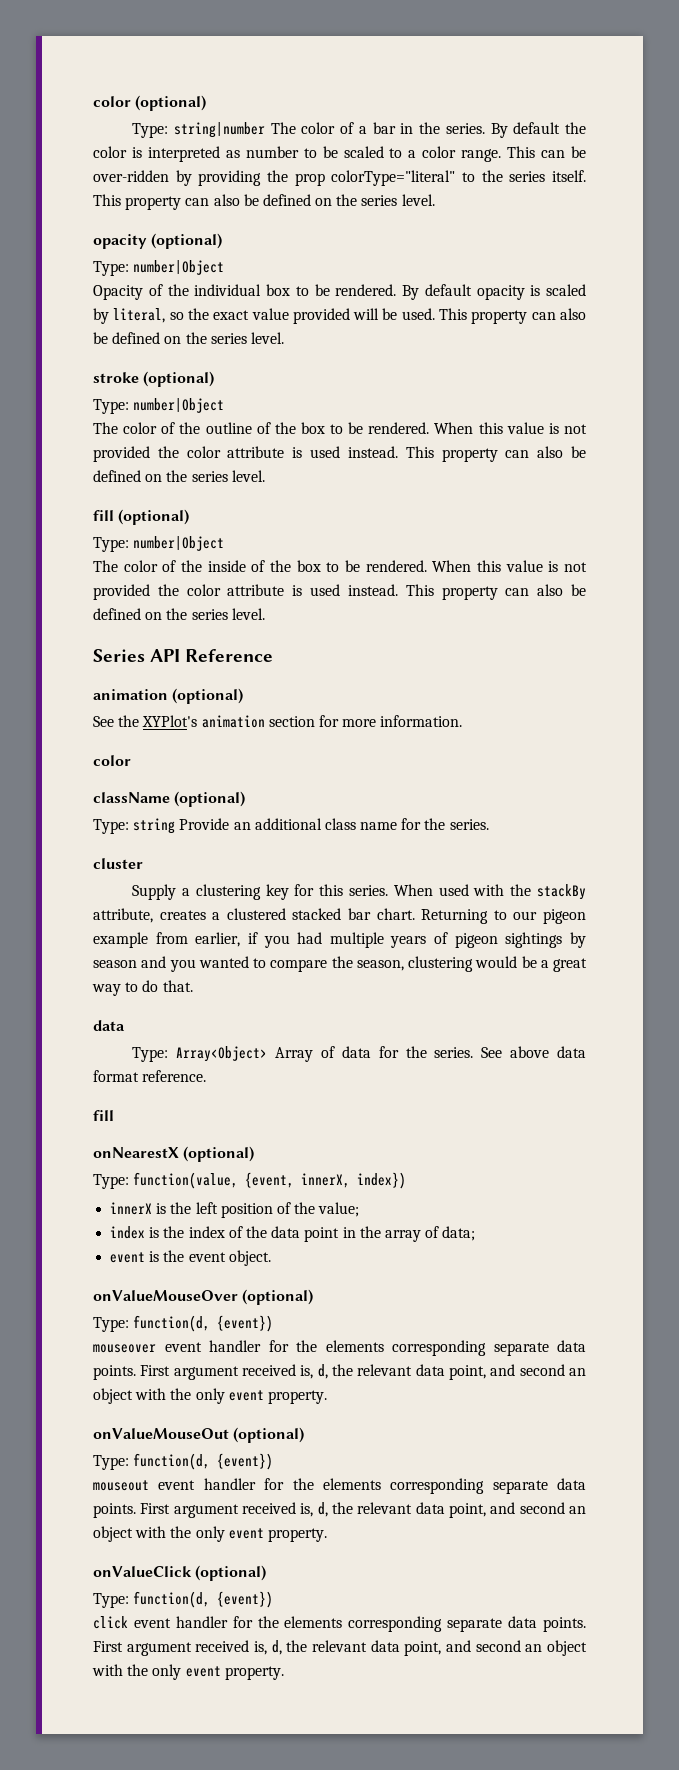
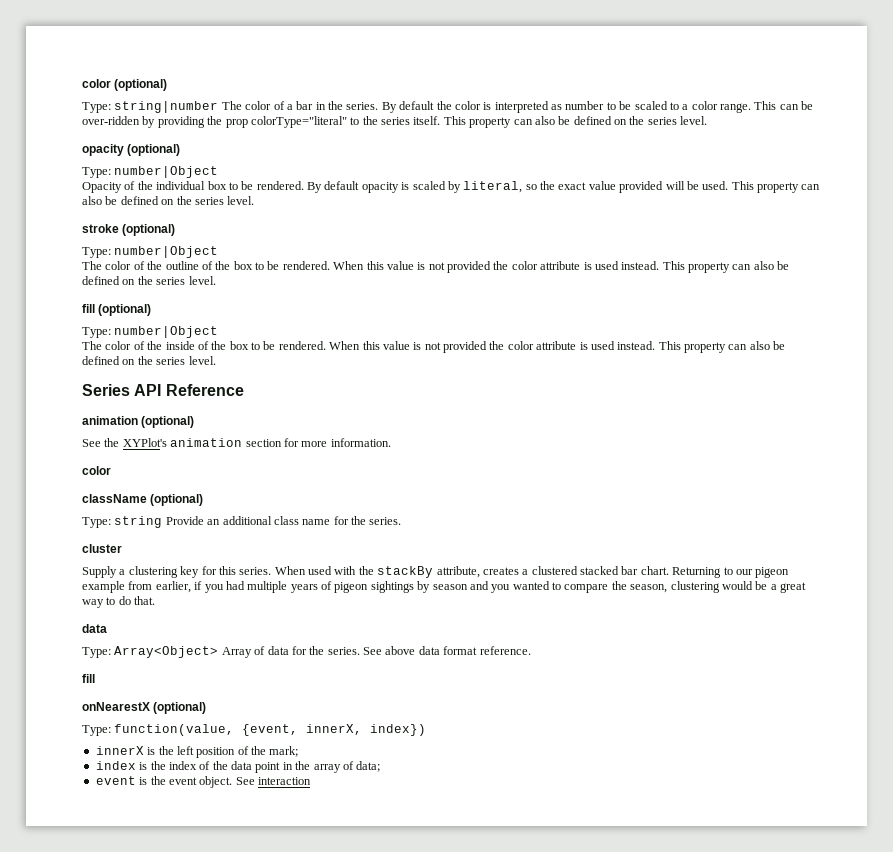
- innerX is the left position of the value;
+ innerX is the left position of the mark;
- event is the event object.
- onValueMouseOver (optional)
- Type: function(d, {event})
- mouseover event handler for the elements corresponding separate data points. First argument received is, d, the relevant data point, and second an object with the only event property.
- onValueMouseOut (optional)
- Type: function(d, {event})
- mouseout event handler for the elements corresponding separate data points. First argument received is, d, the relevant data point, and second an object with the only event property.
- onValueClick (optional)
- Type: function(d, {event})
- click event handler for the elements corresponding separate data points. First argument received is, d, the relevant data point, and second an object with the only event property.
+ event is the event object. See interaction

